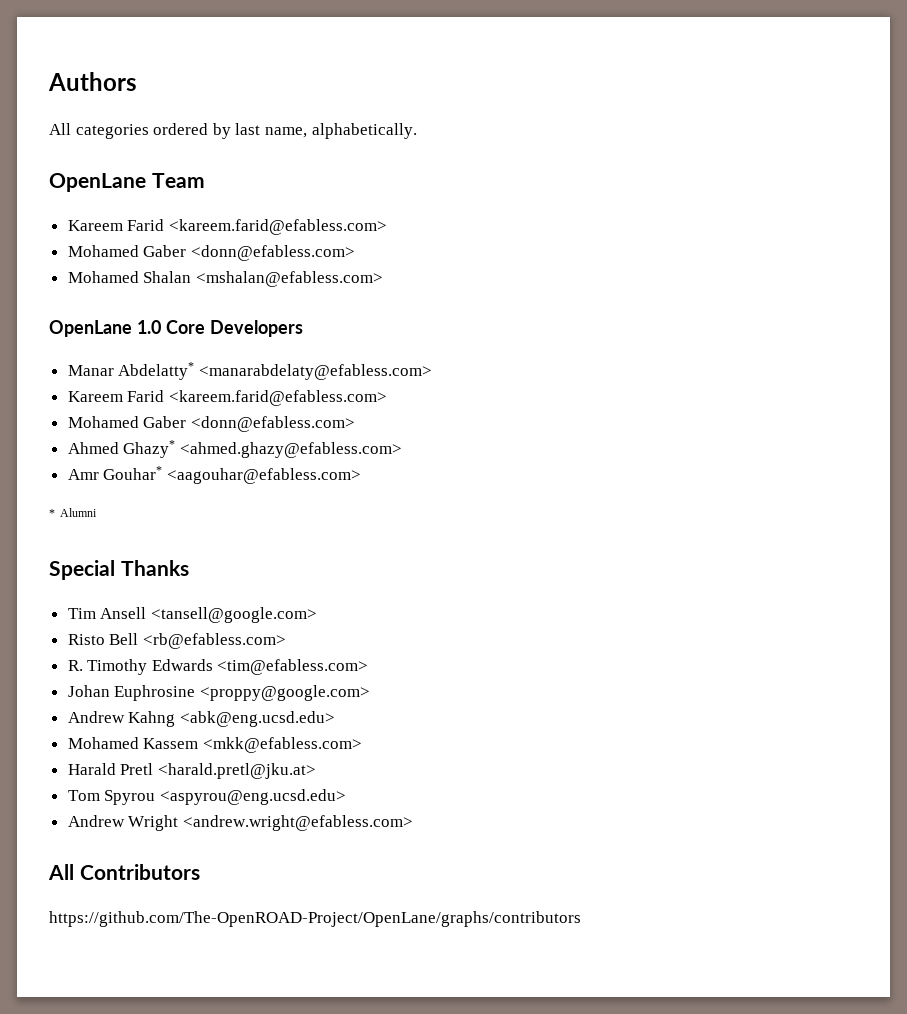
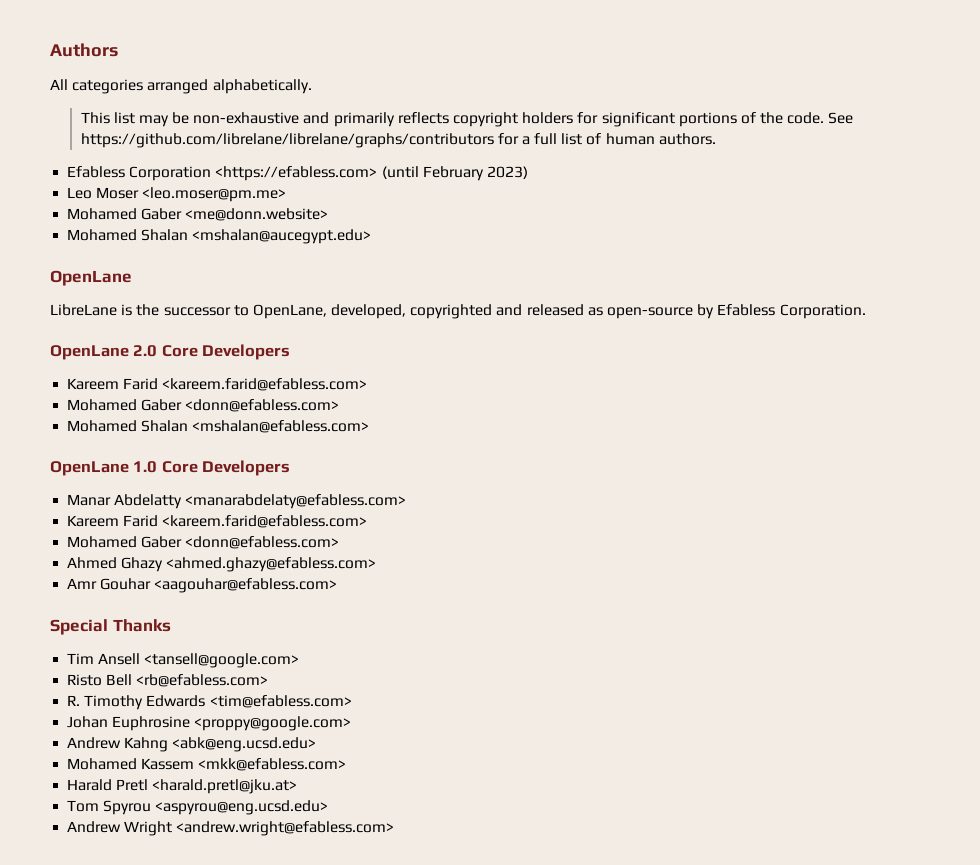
- All categories ordered by last name, alphabetically.
- OpenLane Team
+ All categories arranged alphabetically.
+ This list may be non-exhaustive and primarily reflects copyright holders for significant portions of the code. See https://github.com/librelane/librelane/graphs/contributors for a full list of human authors.
+ Efabless Corporation <https://efabless.com> (until February 2023)
+ Leo Moser <leo.moser@pm.me>
+ Mohamed Gaber <me@donn.website>
+ Mohamed Shalan <mshalan@aucegypt.edu>
+ OpenLane
+ LibreLane is the successor to OpenLane, developed, copyrighted and released as open-source by Efabless Corporation.
+ OpenLane 2.0 Core Developers
- Manar Abdelatty* <manarabdelaty@efabless.com>
+ Manar Abdelatty <manarabdelaty@efabless.com>
- Ahmed Ghazy* <ahmed.ghazy@efabless.com>
+ Ahmed Ghazy <ahmed.ghazy@efabless.com>
- Amr Gouhar* <aagouhar@efabless.com>
+ Amr Gouhar <aagouhar@efabless.com>
- * Alumni
- All Contributors
- https://github.com/The-OpenROAD-Project/OpenLane/graphs/contributors

